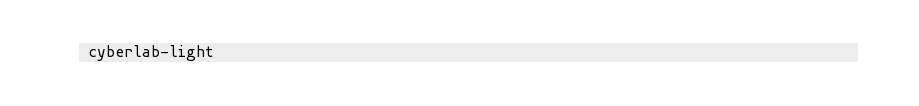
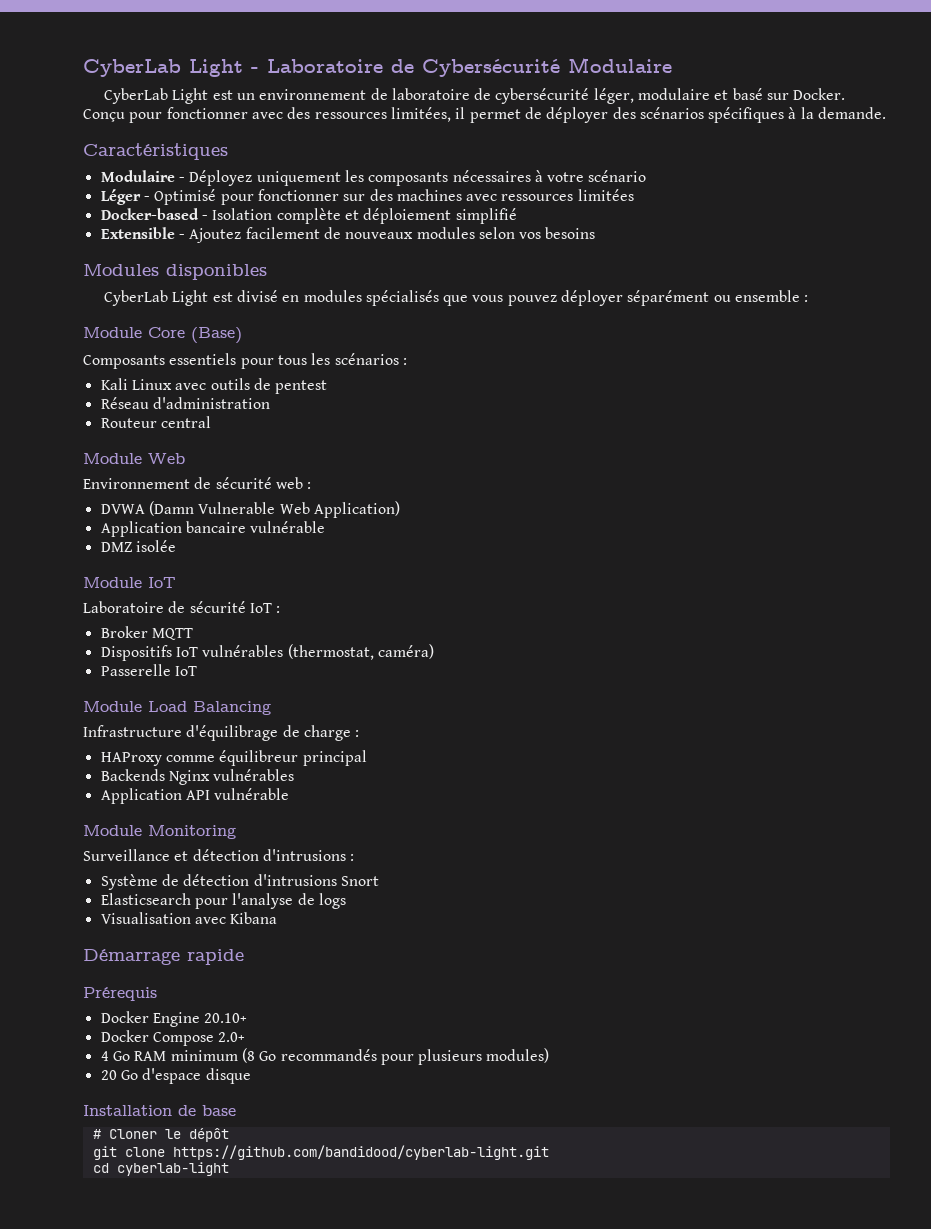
- cyberlab-light
+ CyberLab Light - Laboratoire de Cybersécurité Modulaire
+ CyberLab Light est un environnement de laboratoire de cybersécurité léger, modulaire et basé sur Docker. Conçu pour fonctionner avec des ressources limitées, il permet de déployer des scénarios spécifiques à la demande.
+ Caractéristiques
+ Modulaire - Déployez uniquement les composants nécessaires à votre scénario
+ Léger - Optimisé pour fonctionner sur des machines avec ressources limitées
+ Docker-based - Isolation complète et déploiement simplifié
+ Extensible - Ajoutez facilement de nouveaux modules selon vos besoins
+ Modules disponibles
+ CyberLab Light est divisé en modules spécialisés que vous pouvez déployer séparément ou ensemble :
+ Module Core (Base)
+ Composants essentiels pour tous les scénarios :
+ Kali Linux avec outils de pentest
+ Réseau d'administration
+ Routeur central
+ Module Web
+ Environnement de sécurité web :
+ DVWA (Damn Vulnerable Web Application)
+ Application bancaire vulnérable
+ DMZ isolée
+ Module IoT
+ Laboratoire de sécurité IoT :
+ Broker MQTT
+ Dispositifs IoT vulnérables (thermostat, caméra)
+ Passerelle IoT
+ Module Load Balancing
+ Infrastructure d'équilibrage de charge :
+ HAProxy comme équilibreur principal
+ Backends Nginx vulnérables
+ Application API vulnérable
+ Module Monitoring
+ Surveillance et détection d'intrusions :
+ Système de détection d'intrusions Snort
+ Elasticsearch pour l'analyse de logs
+ Visualisation avec Kibana
+ Démarrage rapide
+ Prérequis
+ Docker Engine 20.10+
+ Docker Compose 2.0+
+ 4 Go RAM minimum (8 Go recommandés pour plusieurs modules)
+ 20 Go d'espace disque
+ Installation de base
+ # Cloner le dépôt
+ git clone https://github.com/bandidood/cyberlab-light.git
+ cd cyberlab-light

